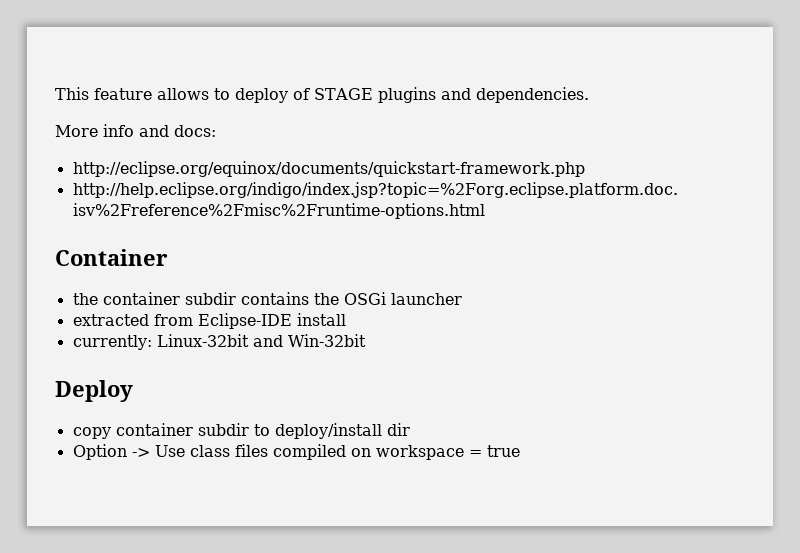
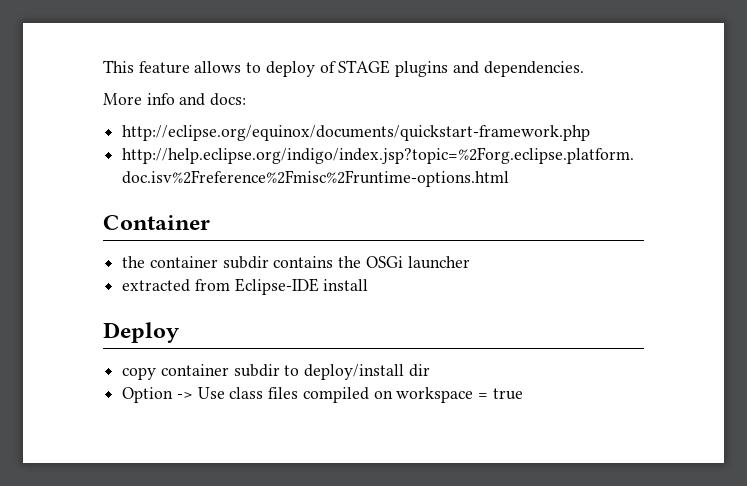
- currently: Linux-32bit and Win-32bit

